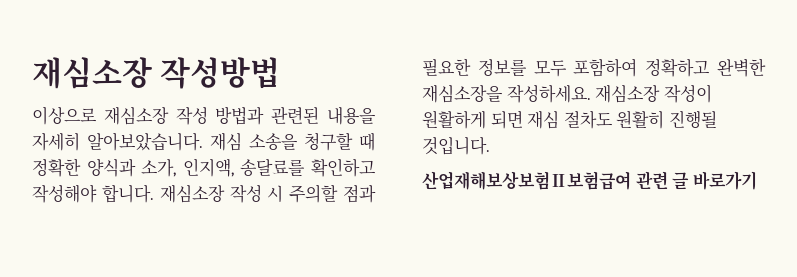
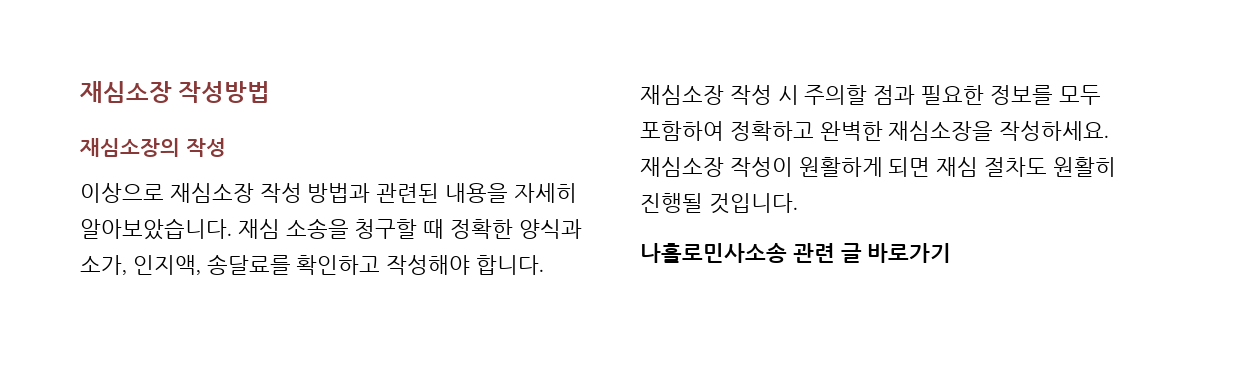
+ 재심소장의 작성
- 산업재해보상보험Ⅱ보험급여 관련 글 바로가기
+ 나홀로민사소송 관련 글 바로가기

